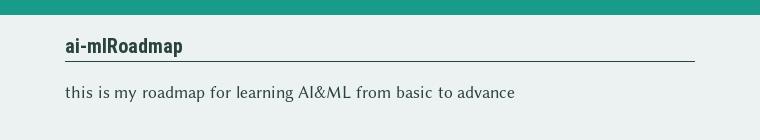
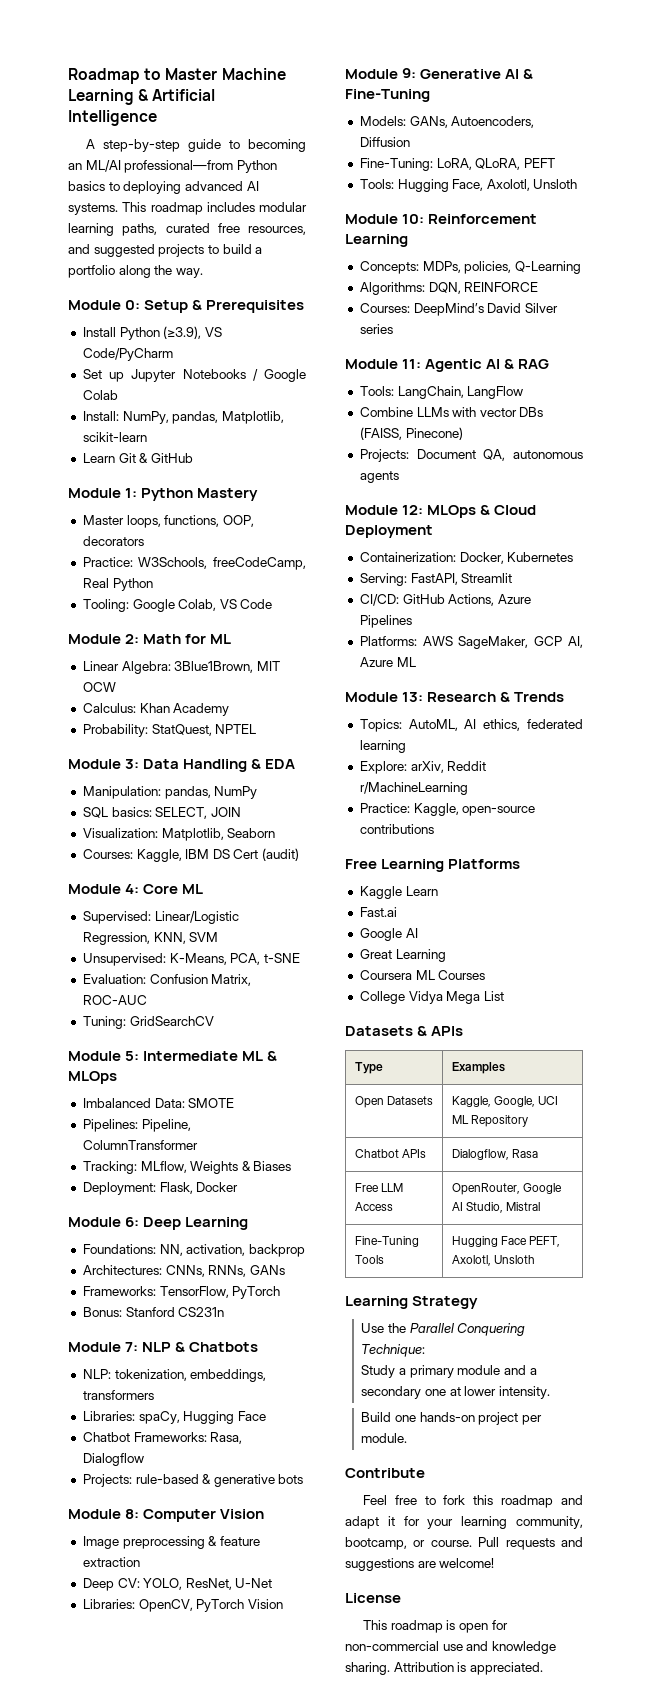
- ai-mlRoadmap
- this is my roadmap for learning AI&ML from basic to advance
+ Roadmap to Master Machine Learning & Artificial Intelligence
+ A step-by-step guide to becoming an ML/AI professional—from Python basics to deploying advanced AI systems. This roadmap includes modular learning paths, curated free resources, and suggested projects to build a portfolio along the way.
+ Module 0: Setup & Prerequisites
+ Install Python (≥3.9), VS Code/PyCharm
+ Set up Jupyter Notebooks / Google Colab
+ Install: NumPy, pandas, Matplotlib, scikit-learn
+ Learn Git & GitHub
+ Module 1: Python Mastery
+ Master loops, functions, OOP, decorators
+ Practice: W3Schools, freeCodeCamp, Real Python
+ Tooling: Google Colab, VS Code
+ Module 2: Math for ML
+ Linear Algebra: 3Blue1Brown, MIT OCW
+ Calculus: Khan Academy
+ Probability: StatQuest, NPTEL
+ Module 3: Data Handling & EDA
+ Manipulation: pandas, NumPy
+ SQL basics: SELECT, JOIN
+ Visualization: Matplotlib, Seaborn
+ Courses: Kaggle, IBM DS Cert (audit)
+ Module 4: Core ML
+ Supervised: Linear/Logistic Regression, KNN, SVM
+ Unsupervised: K-Means, PCA, t-SNE
+ Evaluation: Confusion Matrix, ROC-AUC
+ Tuning: GridSearchCV
+ Module 5: Intermediate ML & MLOps
+ Imbalanced Data: SMOTE
+ Pipelines: Pipeline, ColumnTransformer
+ Tracking: MLflow, Weights & Biases
+ Deployment: Flask, Docker
+ Module 6: Deep Learning
+ Foundations: NN, activation, backprop
+ Architectures: CNNs, RNNs, GANs
+ Frameworks: TensorFlow, PyTorch
+ Bonus: Stanford CS231n
+ Module 7: NLP & Chatbots
+ NLP: tokenization, embeddings, transformers
+ Libraries: spaCy, Hugging Face
+ Chatbot Frameworks: Rasa, Dialogflow
+ Projects: rule-based & generative bots
+ Module 8: Computer Vision
+ Image preprocessing & feature extraction
+ Deep CV: YOLO, ResNet, U-Net
+ Libraries: OpenCV, PyTorch Vision
+ Module 9: Generative AI & Fine-Tuning
+ Models: GANs, Autoencoders, Diffusion
+ Fine-Tuning: LoRA, QLoRA, PEFT
+ Tools: Hugging Face, Axolotl, Unsloth
+ Module 10: Reinforcement Learning
+ Concepts: MDPs, policies, Q-Learning
+ Algorithms: DQN, REINFORCE
+ Courses: DeepMind’s David Silver series
+ Module 11: Agentic AI & RAG
+ Tools: LangChain, LangFlow
+ Combine LLMs with vector DBs (FAISS, Pinecone)
+ Projects: Document QA, autonomous agents
+ Module 12: MLOps & Cloud Deployment
+ Containerization: Docker, Kubernetes
+ Serving: FastAPI, Streamlit
+ CI/CD: GitHub Actions, Azure Pipelines
+ Platforms: AWS SageMaker, GCP AI, Azure ML
+ Module 13: Research & Trends
+ Topics: AutoML, AI ethics, federated learning
+ Explore: arXiv, Reddit r/MachineLearning
+ Practice: Kaggle, open-source contributions
+ Free Learning Platforms
+ Kaggle Learn
+ Fast.ai
+ Google AI
+ Great Learning
+ Coursera ML Courses
+ College Vidya Mega List
+ Datasets & APIs
+ Type | Examples
+ Open Datasets | Kaggle, Google, UCI ML Repository
+ Chatbot APIs | Dialogflow, Rasa
+ Free LLM Access | OpenRouter, Google AI Studio, Mistral
+ Fine-Tuning Tools | Hugging Face PEFT, Axolotl, Unsloth
+ Learning Strategy
+ Use the Parallel Conquering Technique:
+ Study a primary module and a secondary one at lower intensity.
+ Build one hands-on project per module.
+ Contribute
+ Feel free to fork this roadmap and adapt it for your learning community, bootcamp, or course. Pull requests and suggestions are welcome!
+ License
+ This roadmap is open for non-commercial use and knowledge sharing. Attribution is appreciated.

